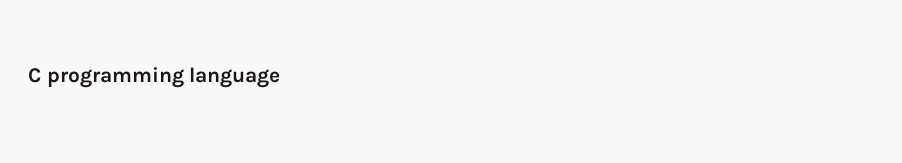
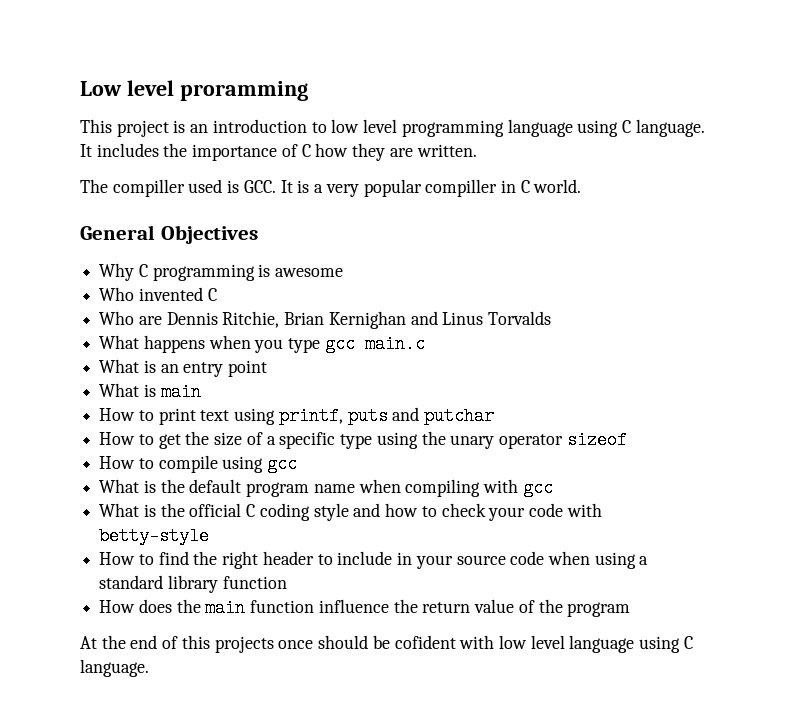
- C programming language
+ Low level proramming
+ This project is an introduction to low level programming language using C language. It includes the importance of C how they are written.
+ The compiller used is GCC. It is a very popular compiller in C world.
+ General Objectives
+ Why C programming is awesome
+ Who invented C
+ Who are Dennis Ritchie, Brian Kernighan and Linus Torvalds
+ What happens when you type gcc main.c
+ What is an entry point
+ What is main
+ How to print text using printf, puts and putchar
+ How to get the size of a specific type using the unary operator sizeof
+ How to compile using gcc
+ What is the default program name when compiling with gcc
+ What is the official C coding style and how to check your code with betty-style
+ How to find the right header to include in your source code when using a standard library function
+ How does the main function influence the return value of the program
+ At the end of this projects once should be cofident with low level language using C language.

